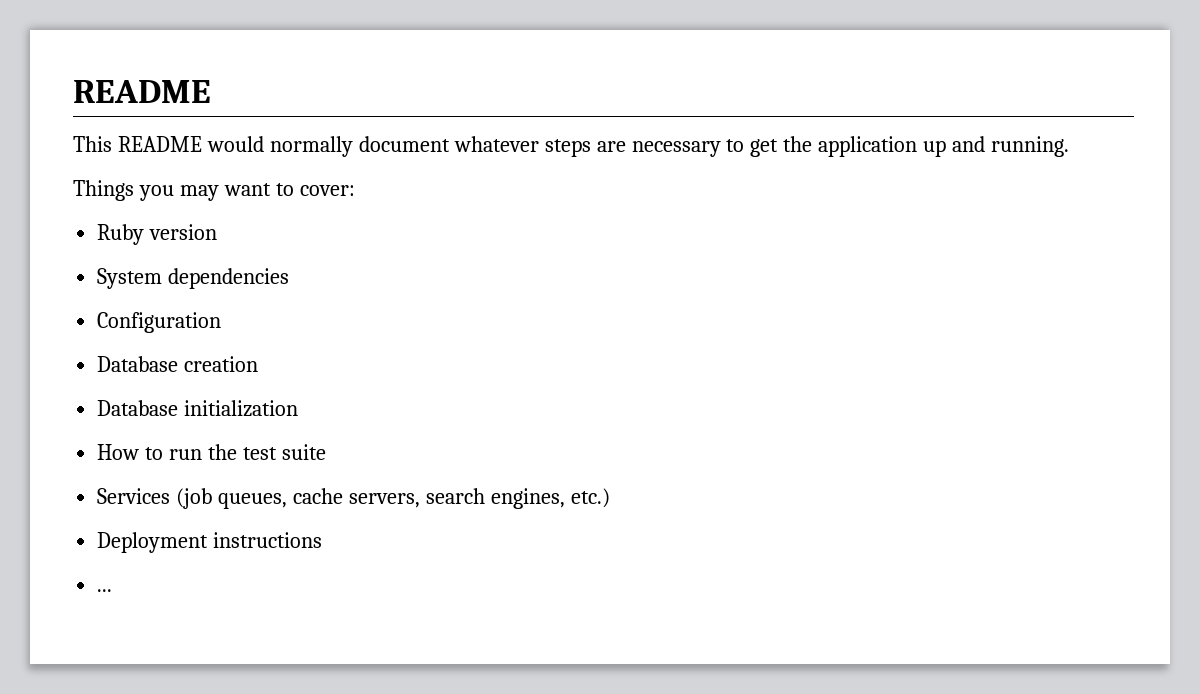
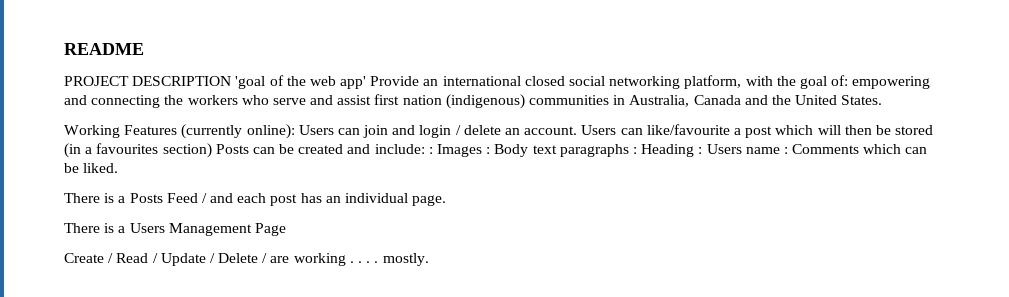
- This README would normally document whatever steps are necessary to get the application up and running.
- Things you may want to cover:
- Ruby version
- System dependencies
- Configuration
- Database creation
- Database initialization
- How to run the test suite
- Services (job queues, cache servers, search engines, etc.)
- Deployment instructions
- ...
+ PROJECT DESCRIPTION 'goal of the web app' Provide an international closed social networking platform, with the goal of: empowering and connecting the workers who serve and assist first nation (indigenous) communities in Australia, Canada and the United States.
+ Working Features (currently online): Users can join and login / delete an account. Users can like/favourite a post which will then be stored (in a favourites section) Posts can be created and include: : Images : Body text paragraphs : Heading : Users name : Comments which can be liked.
+ There is a Posts Feed / and each post has an individual page.
+ There is a Users Management Page
+ Create / Read / Update / Delete / are working . . . . mostly.

